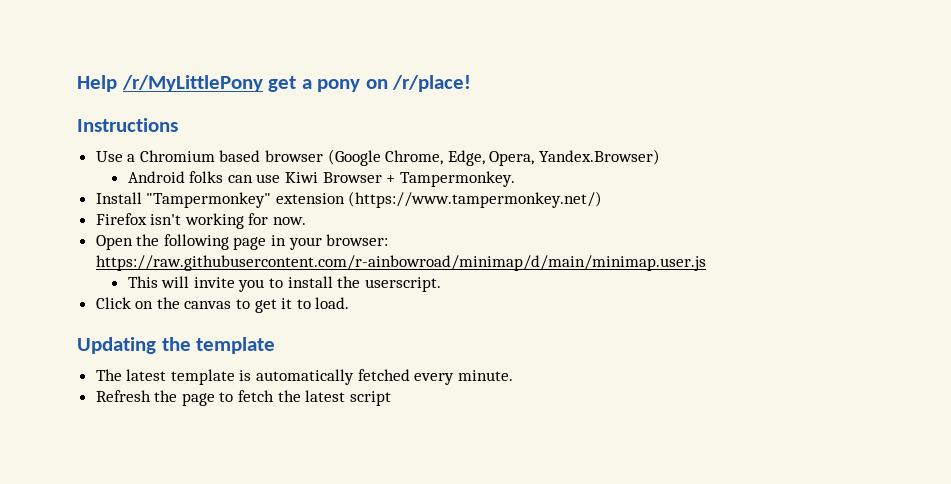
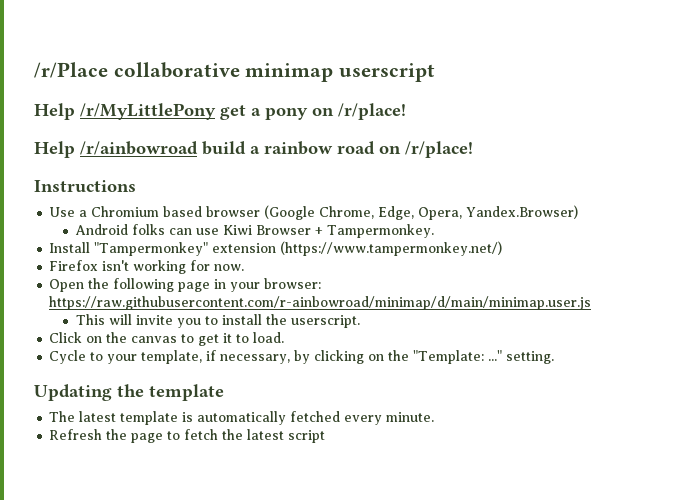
+ /r/Place collaborative minimap userscript
+ Help /r/ainbowroad build a rainbow road on /r/place!
+ Cycle to your template, if necessary, by clicking on the "Template: ..." setting.

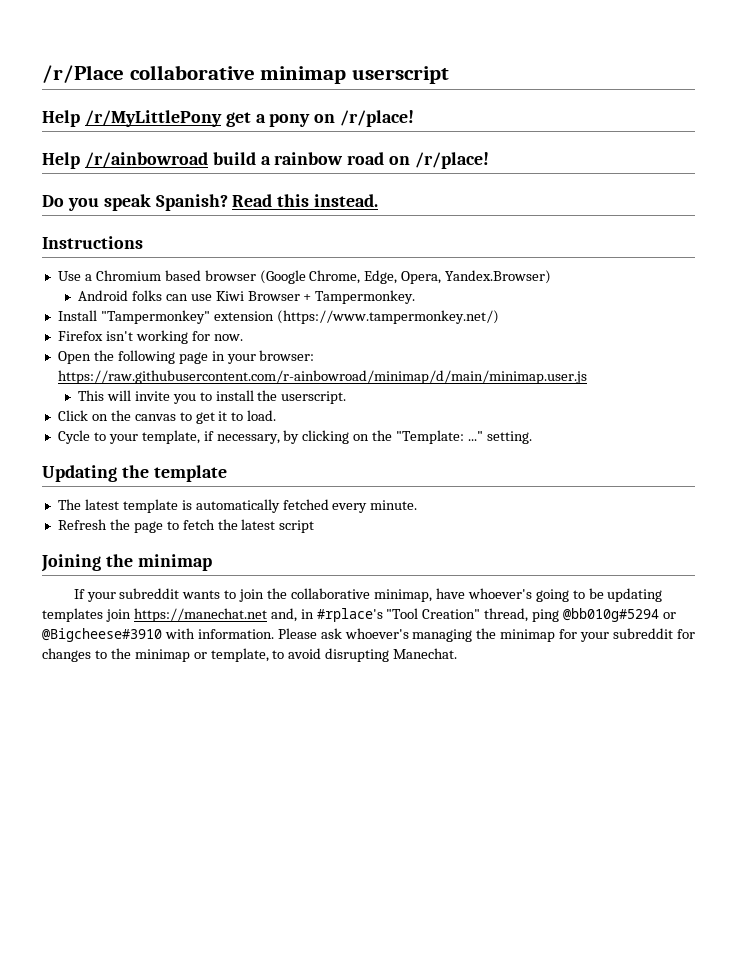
+ Do you speak Spanish? Read this instead.
+ Joining the minimap
+ If your subreddit wants to join the collaborative minimap, have whoever's going to be updating templates join https://manechat.net and, in #rplace's "Tool Creation" thread, ping @bb010g#5294 or @Bigcheese#3910 with information. Please ask whoever's managing the minimap for your subreddit for changes to the minimap or template, to avoid disrupting Manechat.

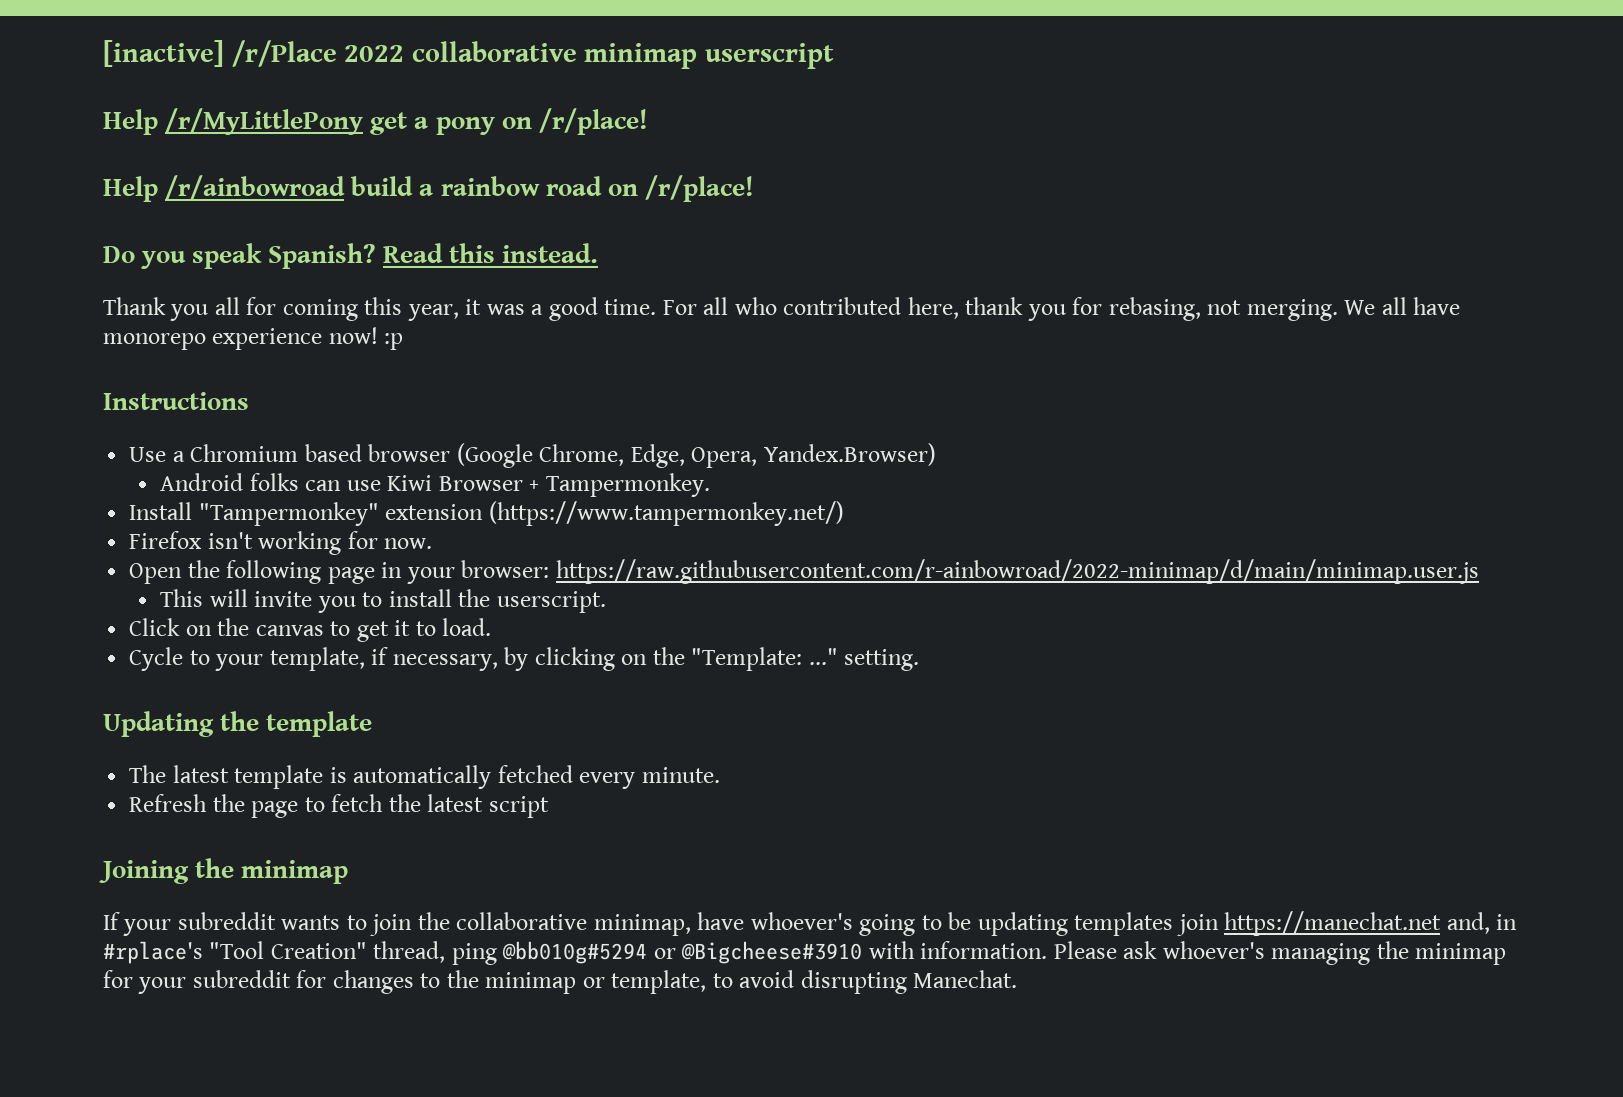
- /r/Place collaborative minimap userscript
+ [inactive] /r/Place 2022 collaborative minimap userscript
+ Thank you all for coming this year, it was a good time. For all who contributed here, thank you for rebasing, not merging. We all have monorepo experience now! :p
- Open the following page in your browser: https://raw.githubusercontent.com/r-ainbowroad/minimap/d/main/minimap.user.js
+ Open the following page in your browser: https://raw.githubusercontent.com/r-ainbowroad/2022-minimap/d/main/minimap.user.js

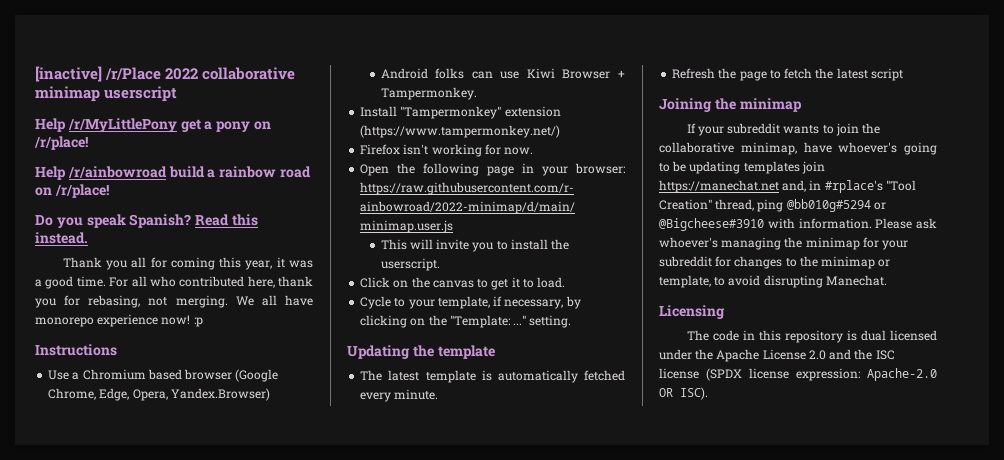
+ Licensing
+ The code in this repository is dual licensed under the Apache License 2.0 and the ISC license (SPDX license expression: Apache-2.0 OR ISC).

